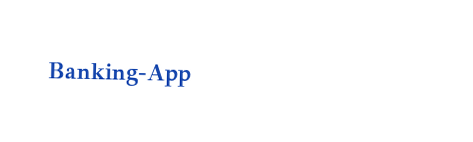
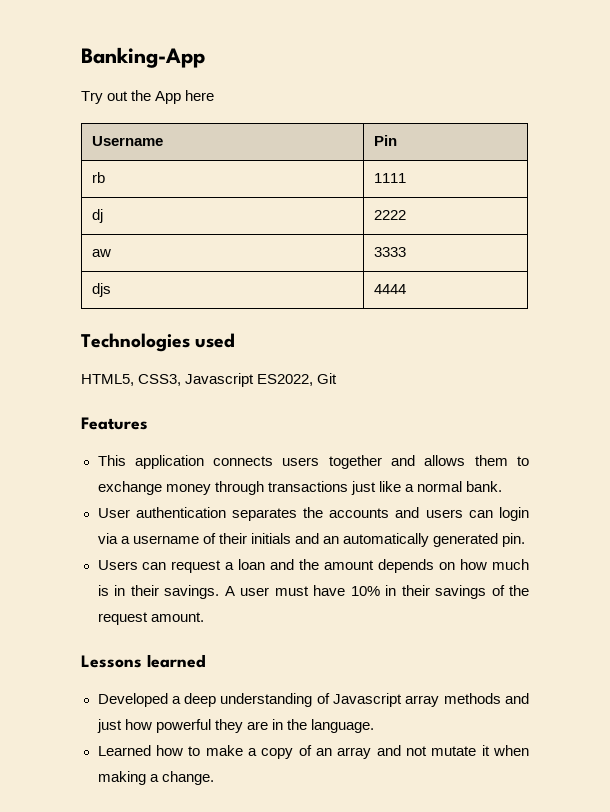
+ Try out the App here
+ Username | Pin
+ rb | 1111
+ dj | 2222
+ aw | 3333
+ djs | 4444
+ Technologies used
+ HTML5, CSS3, Javascript ES2022, Git
+ Features
+ This application connects users together and allows them to exchange money through transactions just like a normal bank.
+ User authentication separates the accounts and users can login via a username of their initials and an automatically generated pin.
+ Users can request a loan and the amount depends on how much is in their savings. A user must have 10% in their savings of the request amount.
+ Lessons learned
+ Developed a deep understanding of Javascript array methods and just how powerful they are in the language.
+ Learned how to make a copy of an array and not mutate it when making a change.

